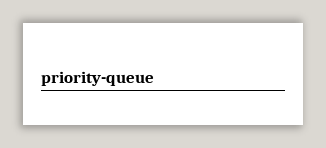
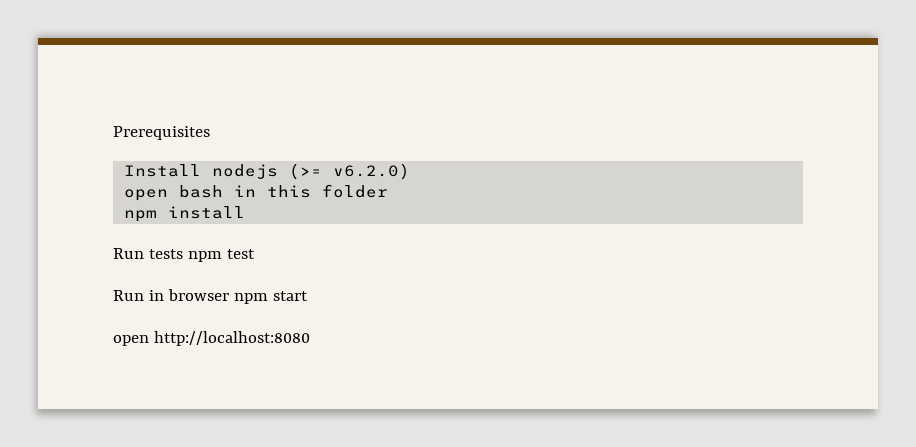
- priority-queue
+ Prerequisites
+ Install nodejs (>= v6.2.0)
+ open bash in this folder
+ npm install
+ Run tests npm test
+ Run in browser npm start
+ open http://localhost:8080

